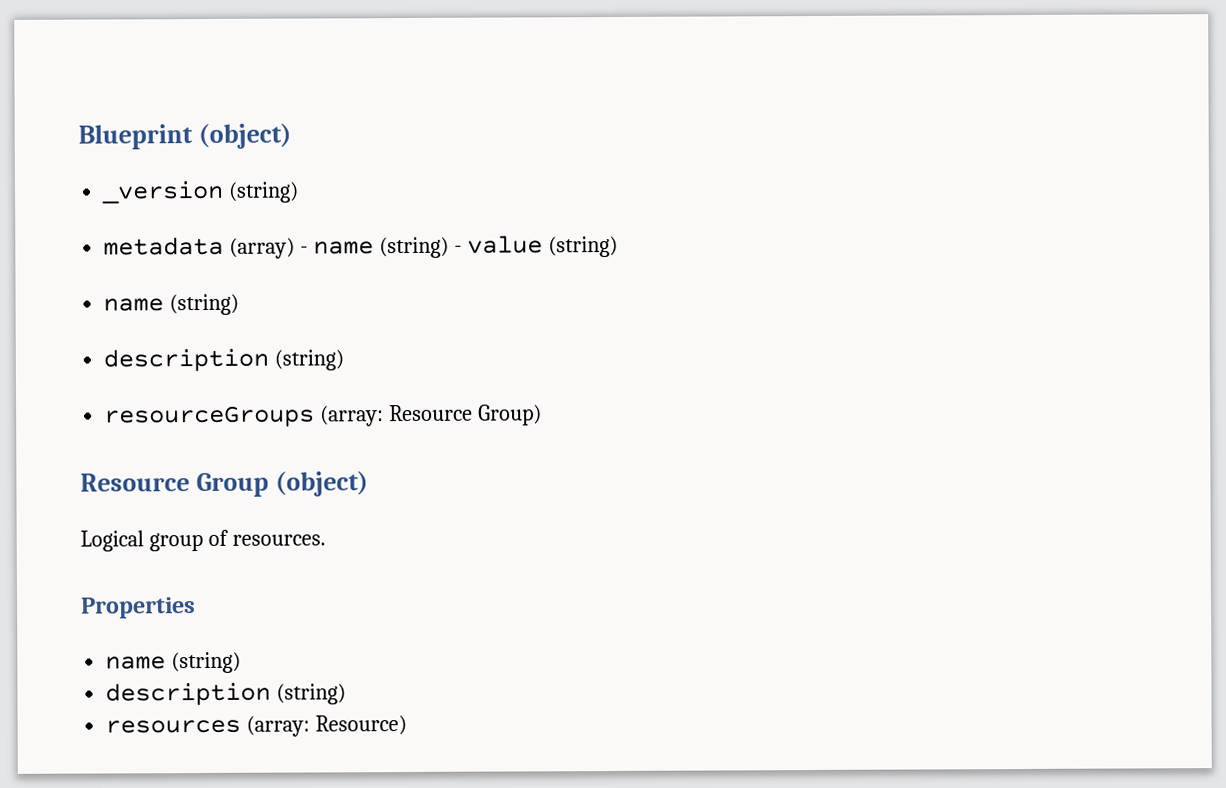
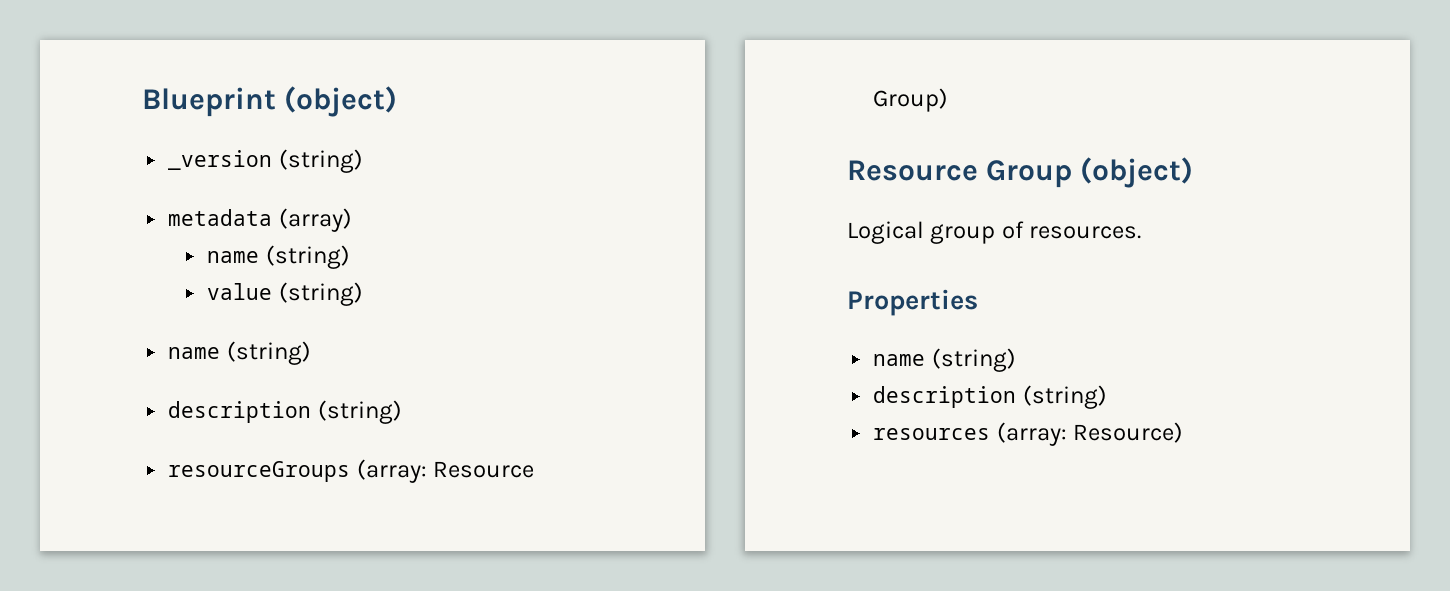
- metadata (array) - name (string) - value (string)
+ metadata (array)
+ name (string)
+ value (string)

